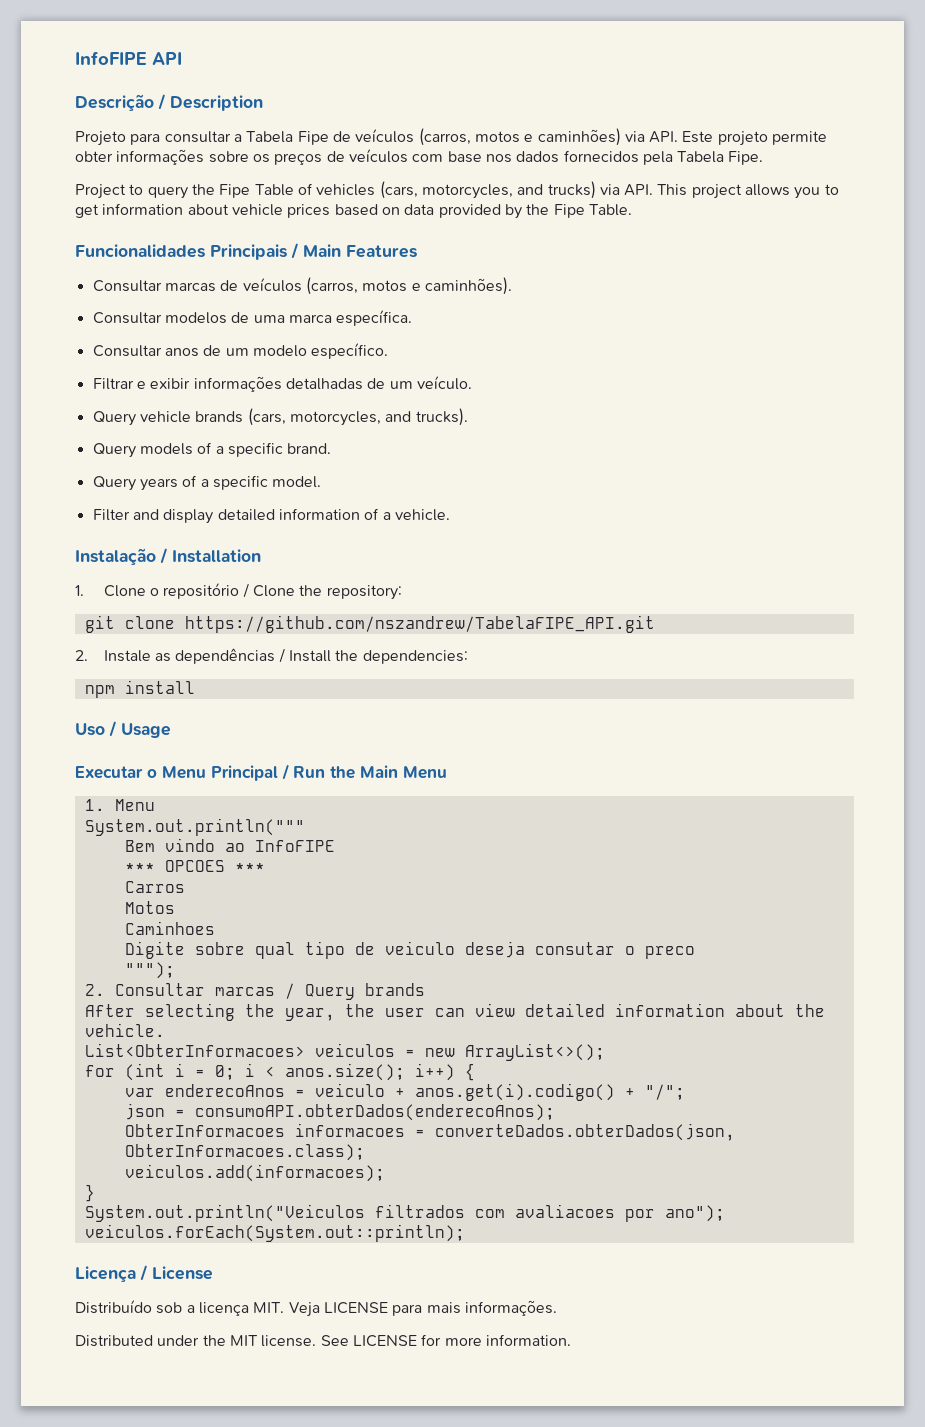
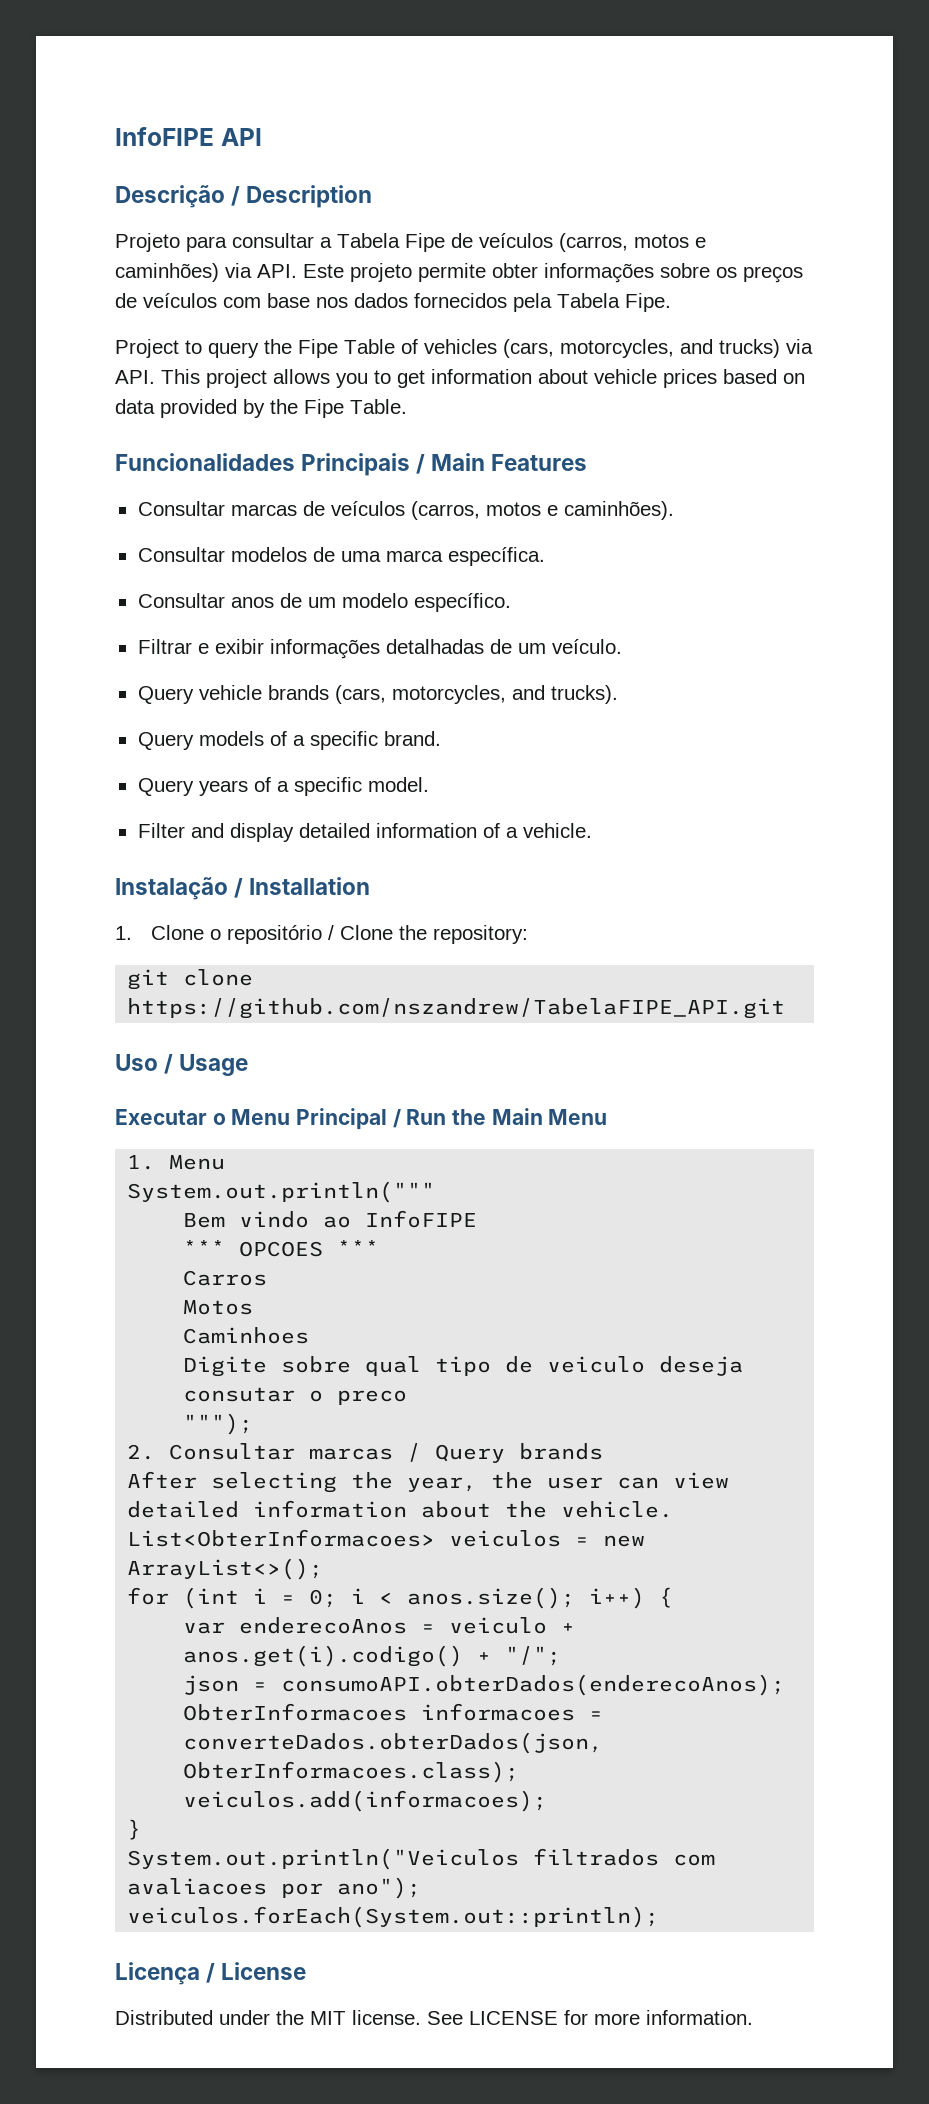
- 2. Instale as dependências / Install the dependencies:
- npm install
- Distribuído sob a licença MIT. Veja LICENSE para mais informações.

